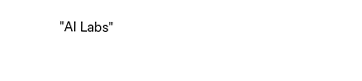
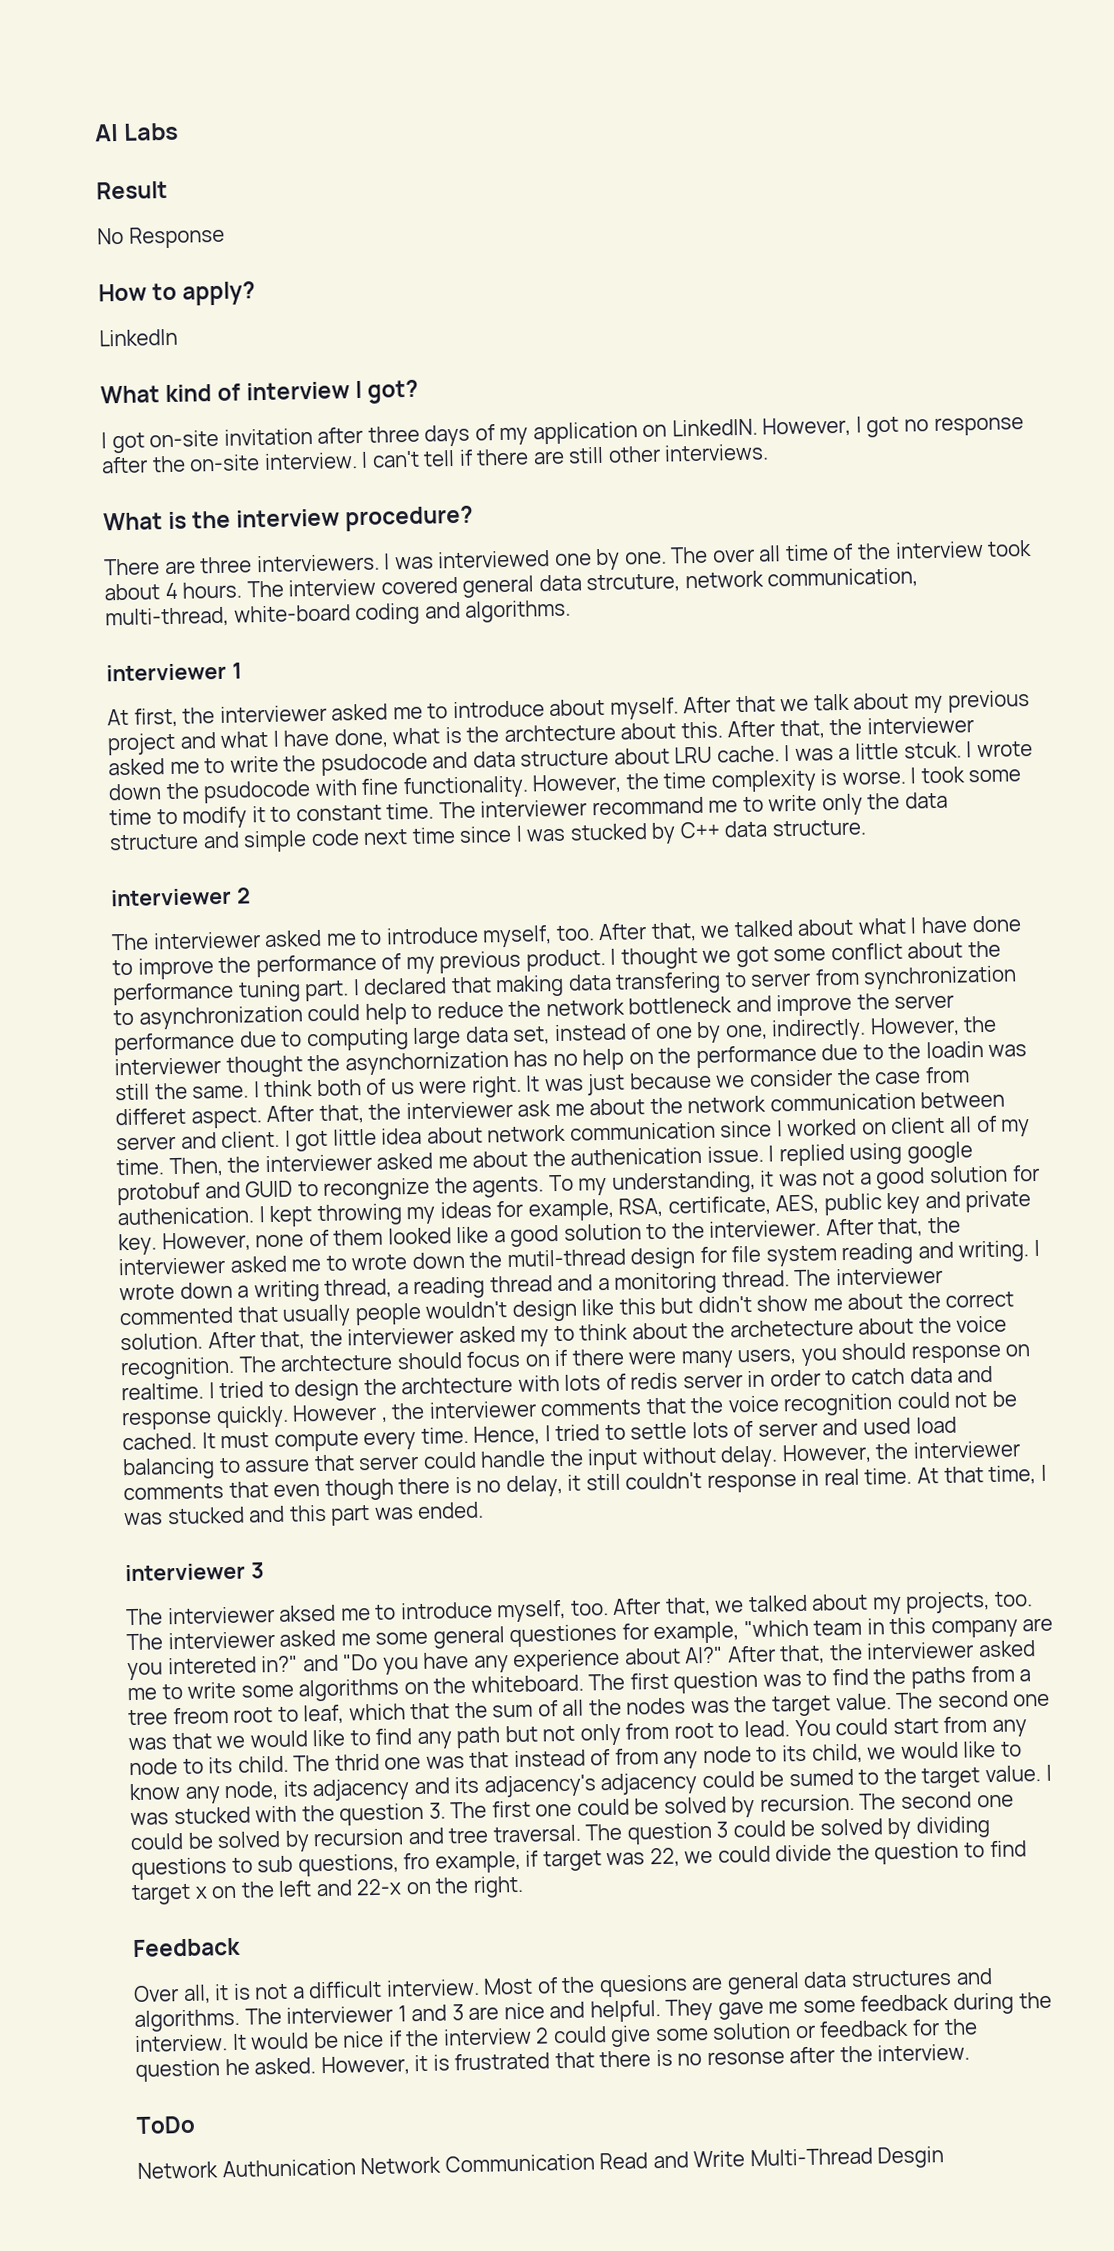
- "AI Labs"
+ AI Labs
+ Result
+ No Response
+ How to apply?
+ LinkedIn
+ What kind of interview I got?
+ I got on-site invitation after three days of my application on LinkedIN. However, I got no response after the on-site interview. I can't tell if there are still other interviews.
+ What is the interview procedure?
+ There are three interviewers. I was interviewed one by one. The over all time of the interview took about 4 hours. The interview covered general data strcuture, network communication, multi-thread, white-board coding and algorithms.
+ interviewer 1
+ At first, the interviewer asked me to introduce about myself. After that we talk about my previous project and what I have done, what is the archtecture about this. After that, the interviewer asked me to write the psudocode and data structure about LRU cache. I was a little stcuk. I wrote down the psudocode with fine functionality. However, the time complexity is worse. I took some time to modify it to constant time. The interviewer recommand me to write only the data structure and simple code next time since I was stucked by C++ data structure.
+ interviewer 2
+ The interviewer asked me to introduce myself, too. After that, we talked about what I have done to improve the performance of my previous product. I thought we got some conflict about the performance tuning part. I declared that making data transfering to server from synchronization to asynchronization could help to reduce the network bottleneck and improve the server performance due to computing large data set, instead of one by one, indirectly. However, the interviewer thought the asynchornization has no help on the performance due to the loadin was still the same. I think both of us were right. It was just because we consider the case from differet aspect. After that, the interviewer ask me about the network communication between server and client. I got little idea about network communication since I worked on client all of my time. Then, the interviewer asked me about the authenication issue. I replied using google protobuf and GUID to recongnize the agents. To my understanding, it was not a good solution for authenication. I kept throwing my ideas for example, RSA, certificate, AES, public key and private key. However, none of them looked like a good solution to the interviewer. After that, the interviewer asked me to wrote down the mutil-thread design for file system reading and writing. I wrote down a writing thread, a reading thread and a monitoring thread. The interviewer commented that usually people wouldn't design like this but didn't show me about the correct solution. After that, the interviewer asked my to think about the archetecture about the voice recognition. The archtecture should focus on if there were many users, you should response on realtime. I tried to design the archtecture with lots of redis server in order to catch data and response quickly. However , the interviewer comments that the voice recognition could not be cached. It must compute every time. Hence, I tried to settle lots of server and used load balancing to assure that server could handle the input without delay. However, the interviewer comments that even though there is no delay, it still couldn't response in real time. At that time, I was stucked and this part was ended.
+ interviewer 3
+ The interviewer aksed me to introduce myself, too. After that, we talked about my projects, too. The interviewer asked me some general questiones for example, "which team in this company are you intereted in?" and "Do you have any experience about AI?" After that, the interviewer asked me to write some algorithms on the whiteboard. The first question was to find the paths from a tree freom root to leaf, which that the sum of all the nodes was the target value. The second one was that we would like to find any path but not only from root to lead. You could start from any node to its child. The thrid one was that instead of from any node to its child, we would like to know any node, its adjacency and its adjacency's adjacency could be sumed to the target value. I was stucked with the question 3. The first one could be solved by recursion. The second one could be solved by recursion and tree traversal. The question 3 could be solved by dividing questions to sub questions, fro example, if target was 22, we could divide the question to find target x on the left and 22-x on the right.
+ Feedback
+ Over all, it is not a difficult interview. Most of the quesions are general data structures and algorithms. The interviewer 1 and 3 are nice and helpful. They gave me some feedback during the interview. It would be nice if the interview 2 could give some solution or feedback for the question he asked. However, it is frustrated that there is no resonse after the interview.
+ ToDo
+ Network Authunication Network Communication Read and Write Multi-Thread Desgin

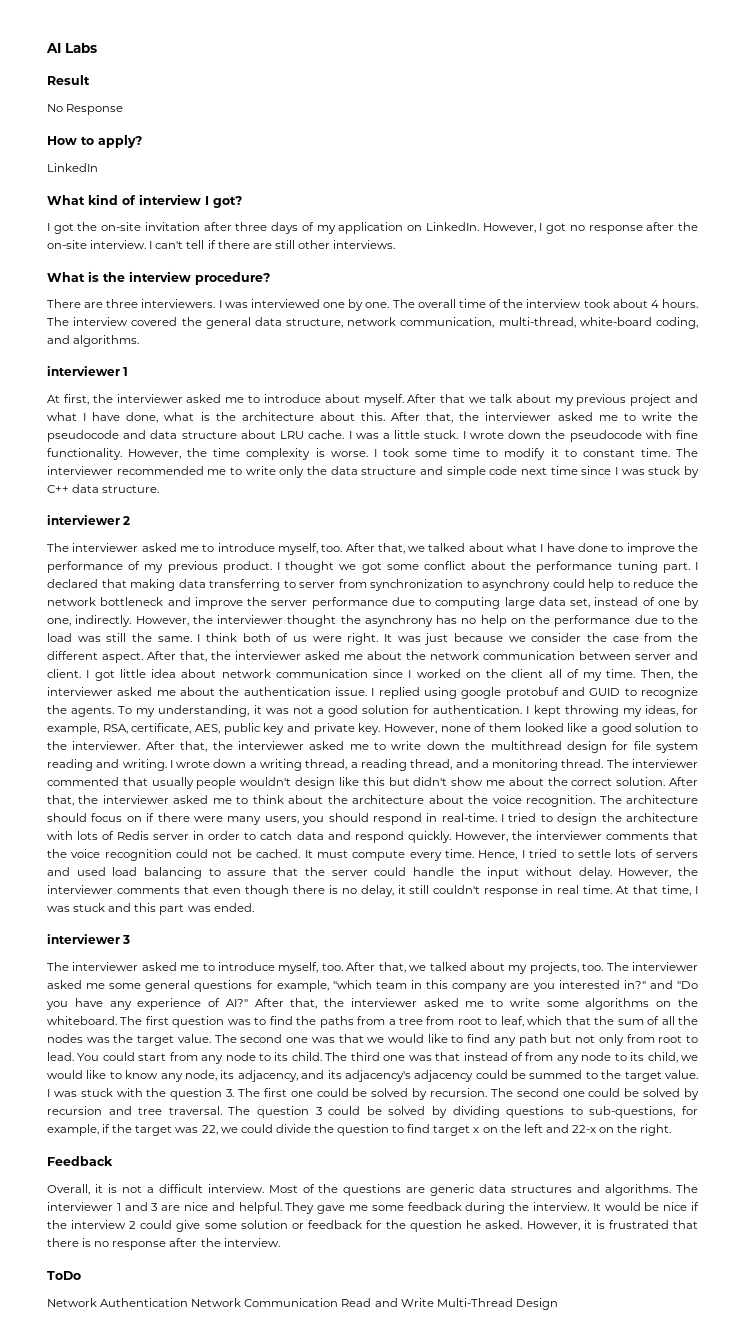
- I got on-site invitation after three days of my application on LinkedIN.
+ I got the on-site invitation after three days of my application on LinkedIn.
- The over all time of the interview took about 4 hours.
+ The overall time of the interview took about 4 hours.
- The interview covered general data strcuture, network communication, multi-thread, white-board coding and algorithms.
+ The interview covered the general data structure, network communication, multi-thread, white-board coding, and algorithms.
- After that we talk about my previous project and what I have done, what is the archtecture about this.
+ After that we talk about my previous project and what I have done, what is the architecture about this.
- After that, the interviewer asked me to write the psudocode and data structure about LRU cache.
+ After that, the interviewer asked me to write the pseudocode and data structure about LRU cache.
- I was a little stcuk.
+ I was a little stuck.
- I wrote down the psudocode with fine functionality.
+ I wrote down the pseudocode with fine functionality.
- The interviewer recommand me to write only the data structure and simple code next time since I was stucked by C++ data structure.
+ The interviewer recommended me to write only the data structure and simple code next time since I was stuck by C++ data structure.
- I declared that making data transfering to server from synchronization to asynchronization could help to reduce the network bottleneck and improve the server performance due to computing large data set, instead of one by one, indirectly.
+ I declared that making data transferring to server from synchronization to asynchrony could help to reduce the network bottleneck and improve the server performance due to computing large data set, instead of one by one, indirectly.
- However, the interviewer thought the asynchornization has no help on the performance due to the loadin was still the same.
+ However, the interviewer thought the asynchrony has no help on the performance due to the load was still the same.
- It was just because we consider the case from differet aspect.
+ It was just because we consider the case from the different aspect.
- After that, the interviewer ask me about the network communication between server and client.
+ After that, the interviewer asked me about the network communication between server and client.
- I got little idea about network communication since I worked on client all of my time.
+ I got little idea about network communication since I worked on the client all of my time.
- Then, the interviewer asked me about the authenication issue.
+ Then, the interviewer asked me about the authentication issue.
- I replied using google protobuf and GUID to recongnize the agents.
+ I replied using google protobuf and GUID to recognize the agents.
- To my understanding, it was not a good solution for authenication.
+ To my understanding, it was not a good solution for authentication.
- I kept throwing my ideas for example, RSA, certificate, AES, public key and private key.
+ I kept throwing my ideas, for example, RSA, certificate, AES, public key and private key.
- After that, the interviewer asked me to wrote down the mutil-thread design for file system reading and writing.
+ After that, the interviewer asked me to write down the multithread design for file system reading and writing.
- I wrote down a writing thread, a reading thread and a monitoring thread.
+ I wrote down a writing thread, a reading thread, and a monitoring thread.
- After that, the interviewer asked my to think about the archetecture about the voice recognition.
+ After that, the interviewer asked me to think about the architecture about the voice recognition.
- The archtecture should focus on if there were many users, you should response on realtime.
+ The architecture should focus on if there were many users, you should respond in real-time.
- I tried to design the archtecture with lots of redis server in order to catch data and response quickly. However , the interviewer comments that the voice recognition could not be cached.
+ I tried to design the architecture with lots of Redis server in order to catch data and respond quickly. However, the interviewer comments that the voice recognition could not be cached.
- Hence, I tried to settle lots of server and used load balancing to assure that server could handle the input without delay.
+ Hence, I tried to settle lots of servers and used load balancing to assure that the server could handle the input without delay.
- At that time, I was stucked and this part was ended.
+ At that time, I was stuck and this part was ended.
  interviewer 3
- The interviewer aksed me to introduce myself, too.
+ The interviewer asked me to introduce myself, too.
- The interviewer asked me some general questiones for example, "which team in this company are you intereted in?" and "Do you have any experience about AI?"
+ The interviewer asked me some general questions for example, "which team in this company are you interested in?" and "Do you have any experience of AI?"
- The first question was to find the paths from a tree freom root to leaf, which that the sum of all the nodes was the target value.
+ The first question was to find the paths from a tree from root to leaf, which that the sum of all the nodes was the target value.
- The thrid one was that instead of from any node to its child, we would like to know any node, its adjacency and its adjacency's adjacency could be sumed to the target value.
+ The third one was that instead of from any node to its child, we would like to know any node, its adjacency, and its adjacency's adjacency could be summed to the target value.
- I was stucked with the question 3. The first one could be solved by recursion.
+ I was stuck with the question 3. The first one could be solved by recursion.
- The question 3 could be solved by dividing questions to sub questions, fro example, if target was 22, we could divide the question to find target x on the left and 22-x on the right.
+ The question 3 could be solved by dividing questions to sub-questions, for example, if the target was 22, we could divide the question to find target x on the left and 22-x on the right.
- Over all, it is not a difficult interview.
+ Overall, it is not a difficult interview.
- Most of the quesions are general data structures and algorithms.
+ Most of the questions are generic data structures and algorithms.
- However, it is frustrated that there is no resonse after the interview.
+ However, it is frustrated that there is no response after the interview.
- Network Authunication Network Communication Read and Write Multi-Thread Desgin
+ Network Authentication Network Communication Read and Write Multi-Thread Design

